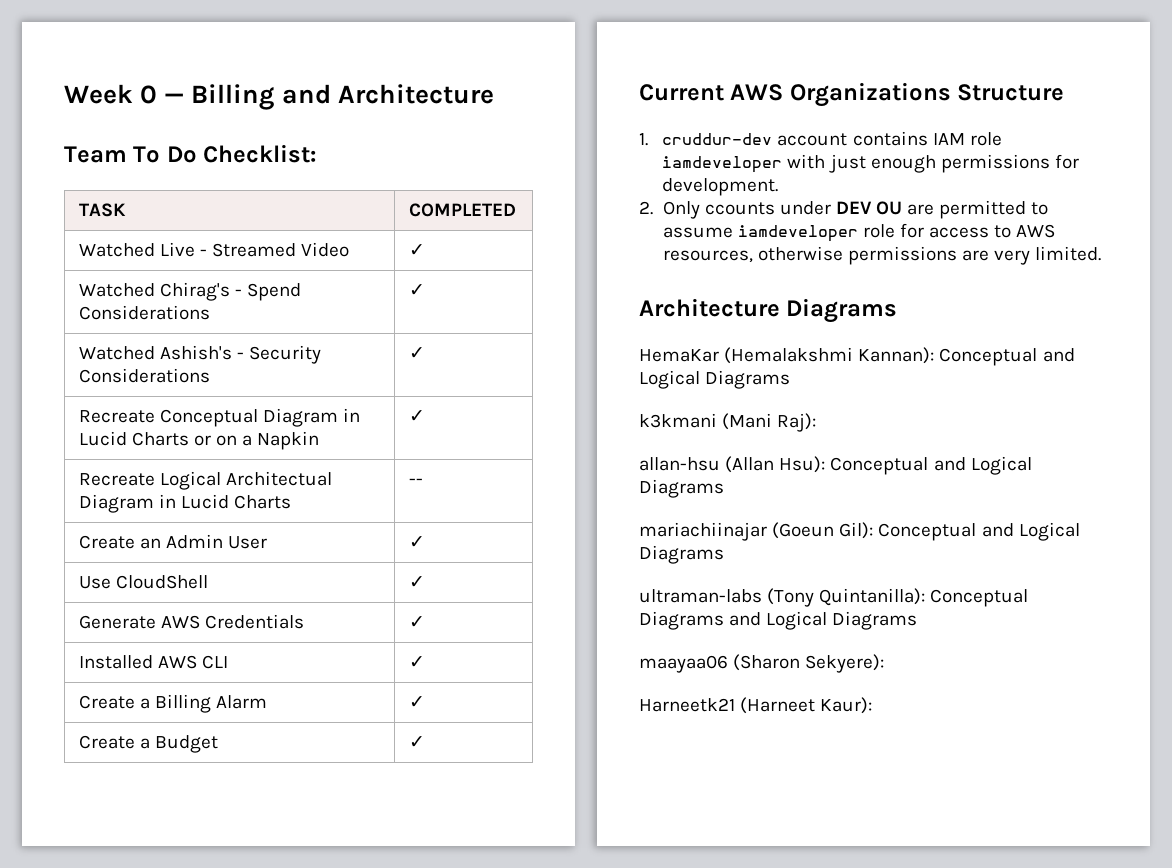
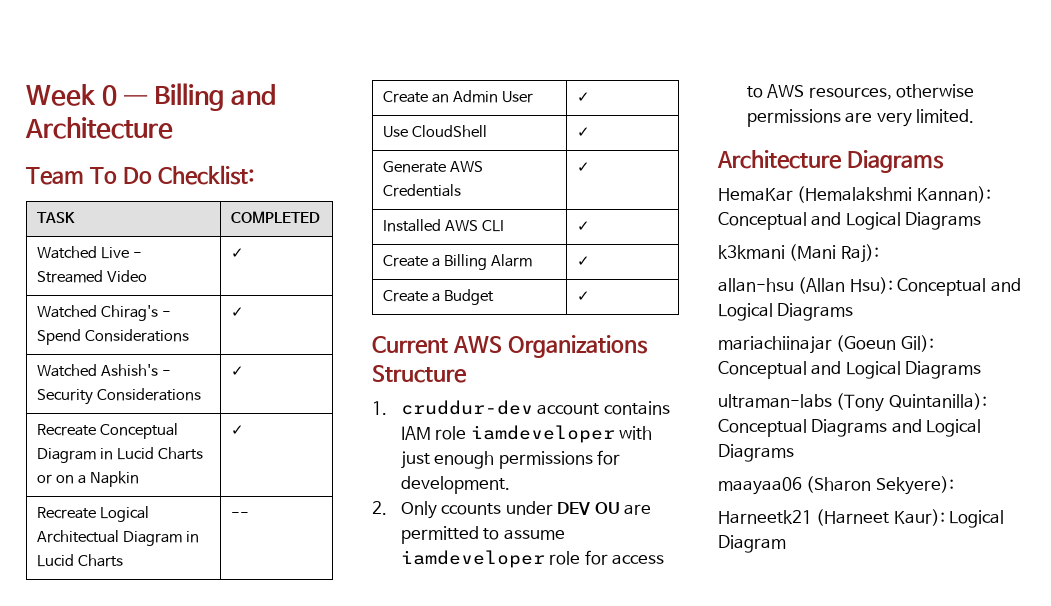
- Harneetk21 (Harneet Kaur):
+ Harneetk21 (Harneet Kaur): Logical Diagram

